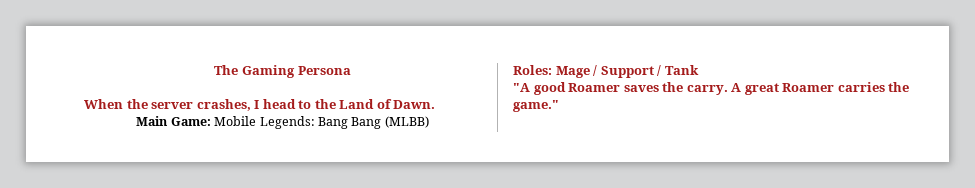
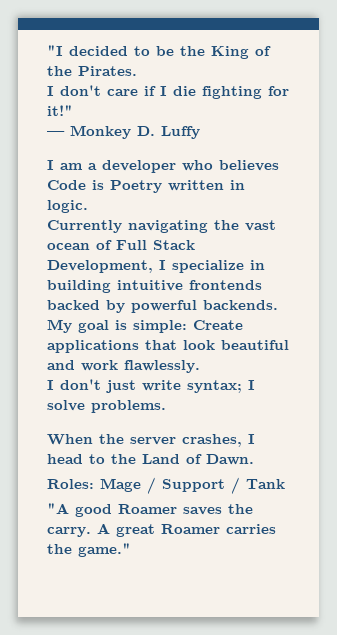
- The Gaming Persona
+ "I decided to be the King of the Pirates.
+ I don't care if I die fighting for it!"
+ — Monkey D. Luffy
+ I am a developer who believes Code is Poetry written in logic.
+ Currently navigating the vast ocean of Full Stack Development, I specialize in building intuitive frontends backed by powerful backends. My goal is simple: Create applications that look beautiful and work flawlessly.
+ I don't just write syntax; I solve problems.
- Main Game: Mobile Legends: Bang Bang (MLBB)

